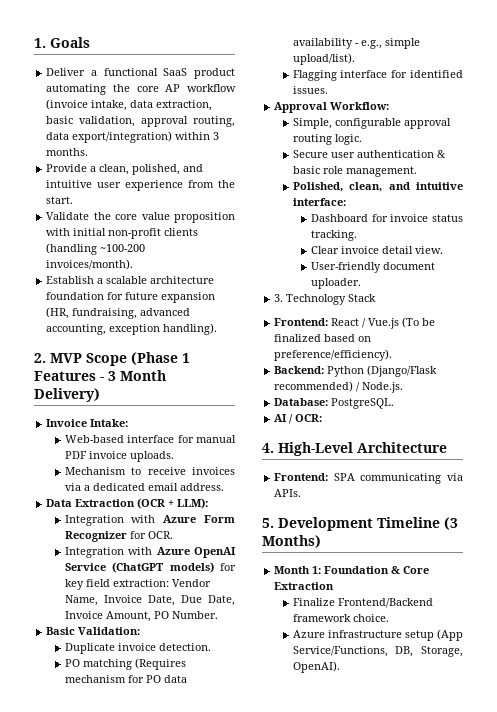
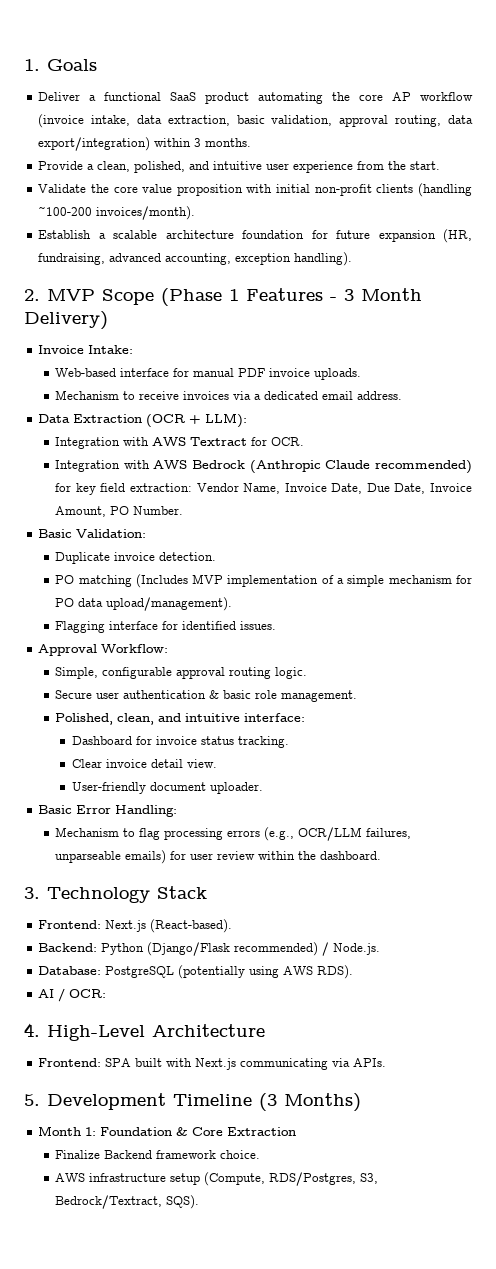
- Integration with Azure Form Recognizer for OCR.
+ Integration with AWS Textract for OCR.
- Integration with Azure OpenAI Service (ChatGPT models) for key field extraction: Vendor Name, Invoice Date, Due Date, Invoice Amount, PO Number.
+ Integration with AWS Bedrock (Anthropic Claude recommended) for key field extraction: Vendor Name, Invoice Date, Due Date, Invoice Amount, PO Number.
- PO matching (Requires mechanism for PO data availability - e.g., simple upload/list).
+ PO matching (Includes MVP implementation of a simple mechanism for PO data upload/management).
+ Basic Error Handling:
+ Mechanism to flag processing errors (e.g., OCR/LLM failures, unparseable emails) for user review within the dashboard.
  3. Technology Stack
- Frontend: React / Vue.js (To be finalized based on preference/efficiency).
+ Frontend: Next.js (React-based).
- Database: PostgreSQL.
+ Database: PostgreSQL (potentially using AWS RDS).
- Frontend: SPA communicating via APIs.
+ Frontend: SPA built with Next.js communicating via APIs.
- Finalize Frontend/Backend framework choice.
+ Finalize Backend framework choice.
- Azure infrastructure setup (App Service/Functions, DB, Storage, OpenAI).
+ AWS infrastructure setup (Compute, RDS/Postgres, S3, Bedrock/Textract, SQS).

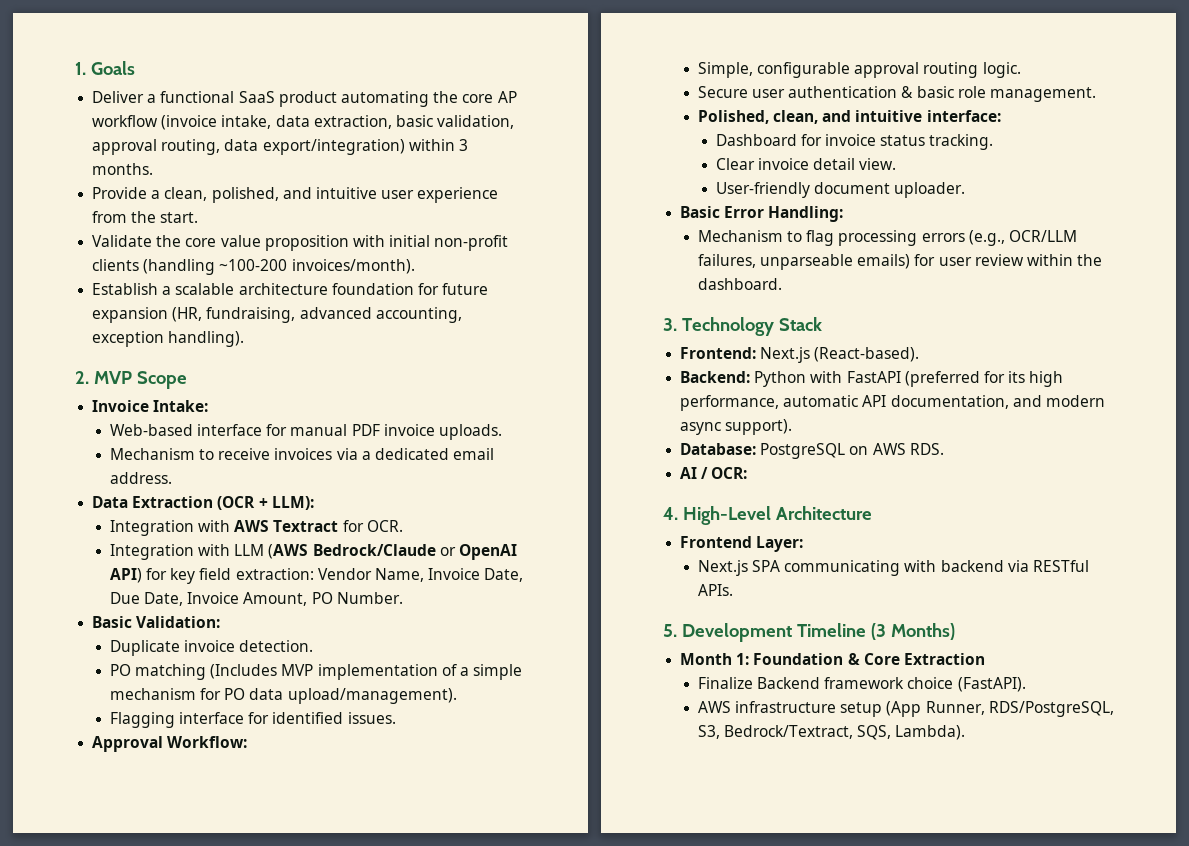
- 2. MVP Scope (Phase 1 Features - 3 Month Delivery)
+ 2. MVP Scope
- Integration with AWS Bedrock (Anthropic Claude recommended) for key field extraction: Vendor Name, Invoice Date, Due Date, Invoice Amount, PO Number.
+ Integration with LLM (AWS Bedrock/Claude or OpenAI API) for key field extraction: Vendor Name, Invoice Date, Due Date, Invoice Amount, PO Number.
- Backend: Python (Django/Flask recommended) / Node.js.
- Database: PostgreSQL (potentially using AWS RDS).
+ Backend: Python with FastAPI (preferred for its high performance, automatic API documentation, and modern async support).
+ Database: PostgreSQL on AWS RDS.
- Frontend: SPA built with Next.js communicating via APIs.
+ Frontend Layer:
+ Next.js SPA communicating with backend via RESTful APIs.
- Finalize Backend framework choice.
+ Finalize Backend framework choice (FastAPI).
- AWS infrastructure setup (Compute, RDS/Postgres, S3, Bedrock/Textract, SQS).
+ AWS infrastructure setup (App Runner, RDS/PostgreSQL, S3, Bedrock/Textract, SQS, Lambda).

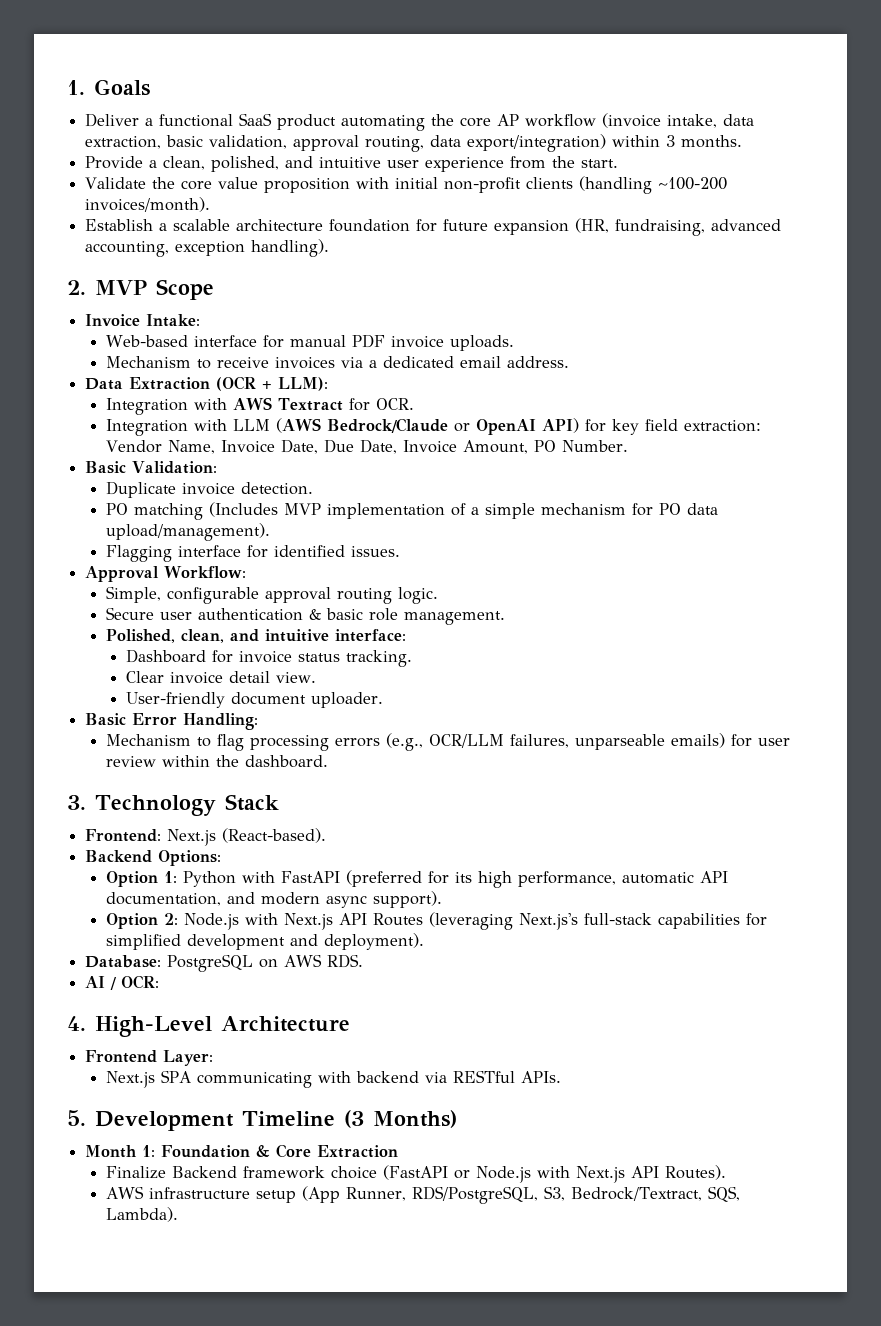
- Backend: Python with FastAPI (preferred for its high performance, automatic API documentation, and modern async support).
+ Backend Options:
+ Option 1: Python with FastAPI (preferred for its high performance, automatic API documentation, and modern async support).
+ Option 2: Node.js with Next.js API Routes (leveraging Next.js's full-stack capabilities for simplified development and deployment).
- Finalize Backend framework choice (FastAPI).
+ Finalize Backend framework choice (FastAPI or Node.js with Next.js API Routes).

